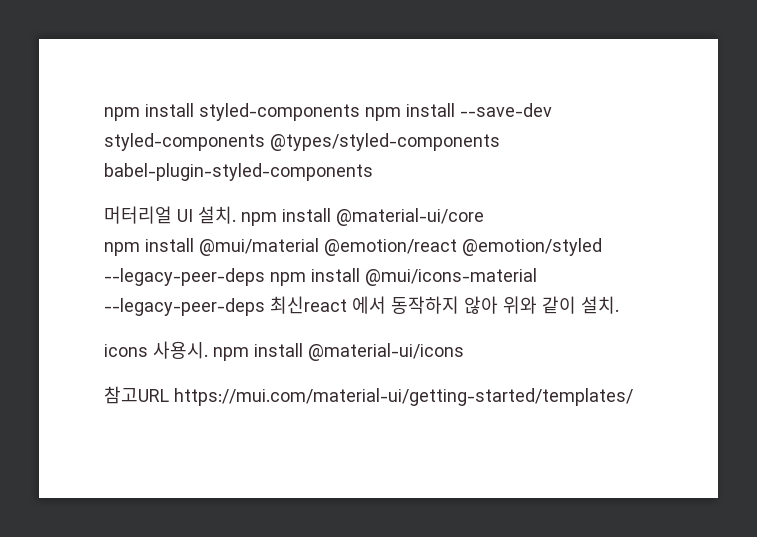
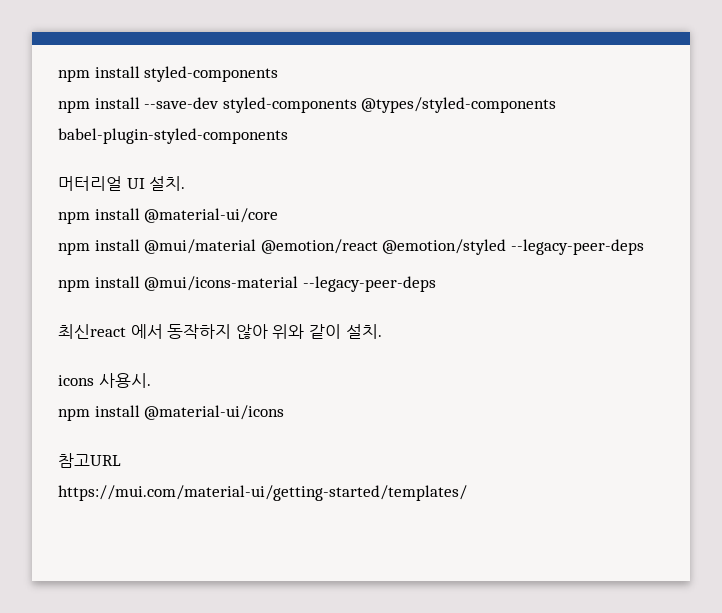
- npm install styled-components npm install --save-dev styled-components @types/styled-components babel-plugin-styled-components
+ npm install styled-components
+ npm install --save-dev styled-components @types/styled-components babel-plugin-styled-components
- 머터리얼 UI 설치. npm install @material-ui/core
+ 머터리얼 UI 설치.
+ npm install @material-ui/core
- npm install @mui/material @emotion/react @emotion/styled --legacy-peer-deps npm install @mui/icons-material --legacy-peer-deps 최신react 에서 동작하지 않아 위와 같이 설치.
+ npm install @mui/material @emotion/react @emotion/styled --legacy-peer-deps
+ npm install @mui/icons-material --legacy-peer-deps
+ 최신react 에서 동작하지 않아 위와 같이 설치.
- icons 사용시. npm install @material-ui/icons
+ icons 사용시.
+ npm install @material-ui/icons
- 참고URL https://mui.com/material-ui/getting-started/templates/
+ 참고URL
+ https://mui.com/material-ui/getting-started/templates/

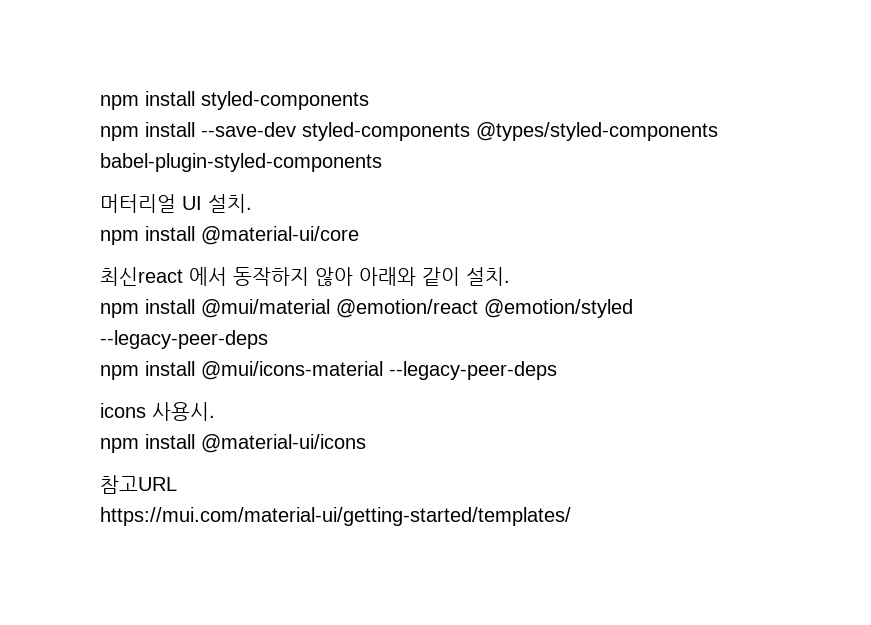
+ 최신react 에서 동작하지 않아 아래와 같이 설치.
- 최신react 에서 동작하지 않아 위와 같이 설치.

